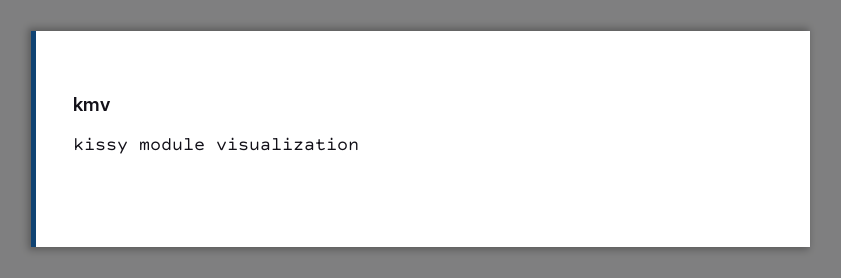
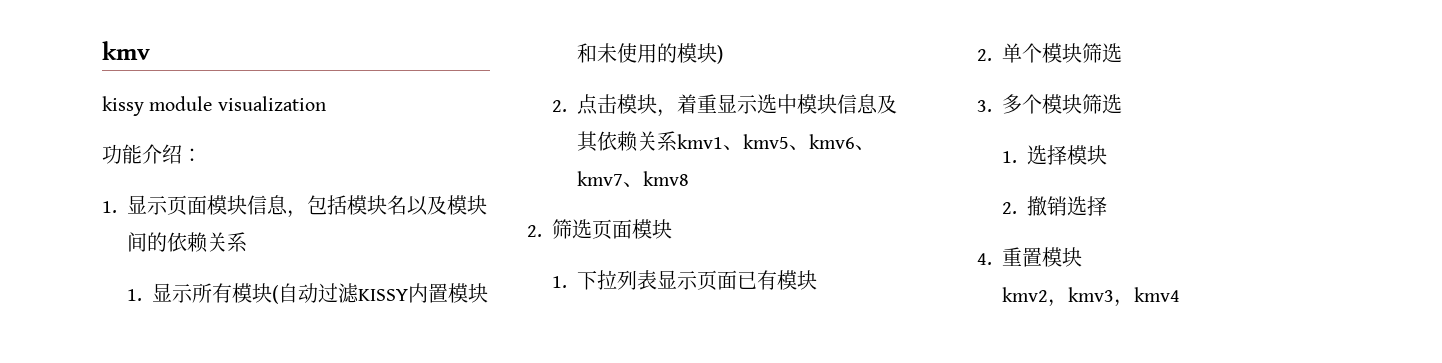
+ 功能介绍：
+ 1.显示页面模块信息，包括模块名以及模块间的依赖关系
+ 1.显示所有模块(自动过滤KISSY内置模块和未使用的模块)
+ 2.点击模块，着重显示选中模块信息及其依赖关系kmv1、kmv5、kmv6、kmv7、kmv8
+ 2.筛选页面模块
+ 1.下拉列表显示页面已有模块
+ 2.单个模块筛选
+ 3.多个模块筛选
+ 1.选择模块
+ 2.撤销选择
+ 4.重置模块
+ kmv2，kmv3，kmv4

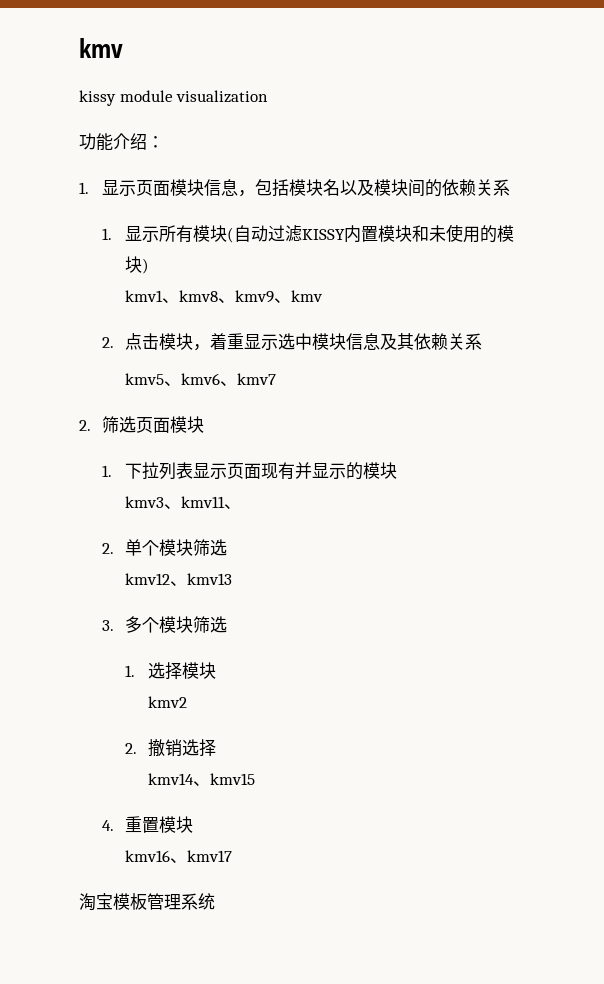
+ kmv1、kmv8、kmv9、kmv
- 2.点击模块，着重显示选中模块信息及其依赖关系kmv1、kmv5、kmv6、kmv7、kmv8
+ 2.点击模块，着重显示选中模块信息及其依赖关系
+ kmv5、kmv6、kmv7
- 1.下拉列表显示页面已有模块
+ 1.下拉列表显示页面现有并显示的模块
+ kmv3、kmv11、
+ kmv12、kmv13
+ kmv2
+ kmv14、kmv15
- kmv2，kmv3，kmv4
+ kmv16、kmv17
+ 淘宝模板管理系统

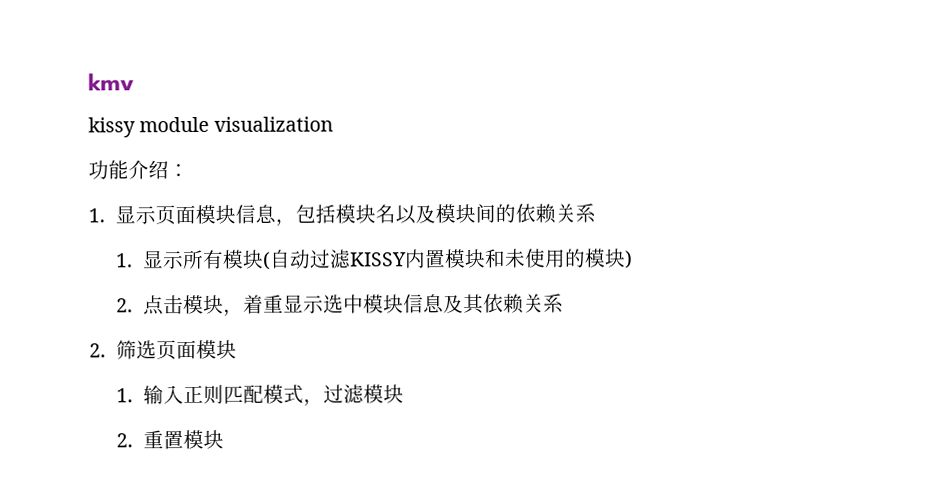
- kmv1、kmv8、kmv9、kmv
- kmv5、kmv6、kmv7
- 1.下拉列表显示页面现有并显示的模块
- kmv3、kmv11、
- 2.单个模块筛选
- kmv12、kmv13
- 3.多个模块筛选
- 1.选择模块
- kmv2
- 2.撤销选择
- kmv14、kmv15
- 4.重置模块
- kmv16、kmv17
- 淘宝模板管理系统
+ 1.输入正则匹配模式，过滤模块
+ 2.重置模块

